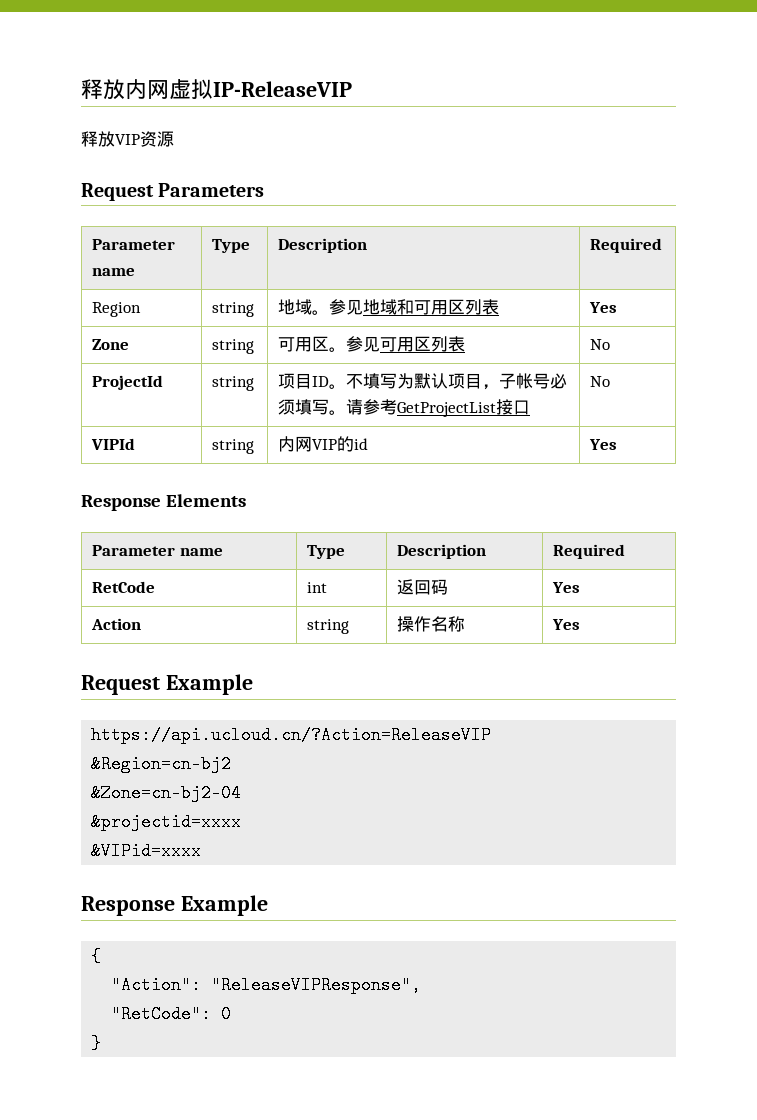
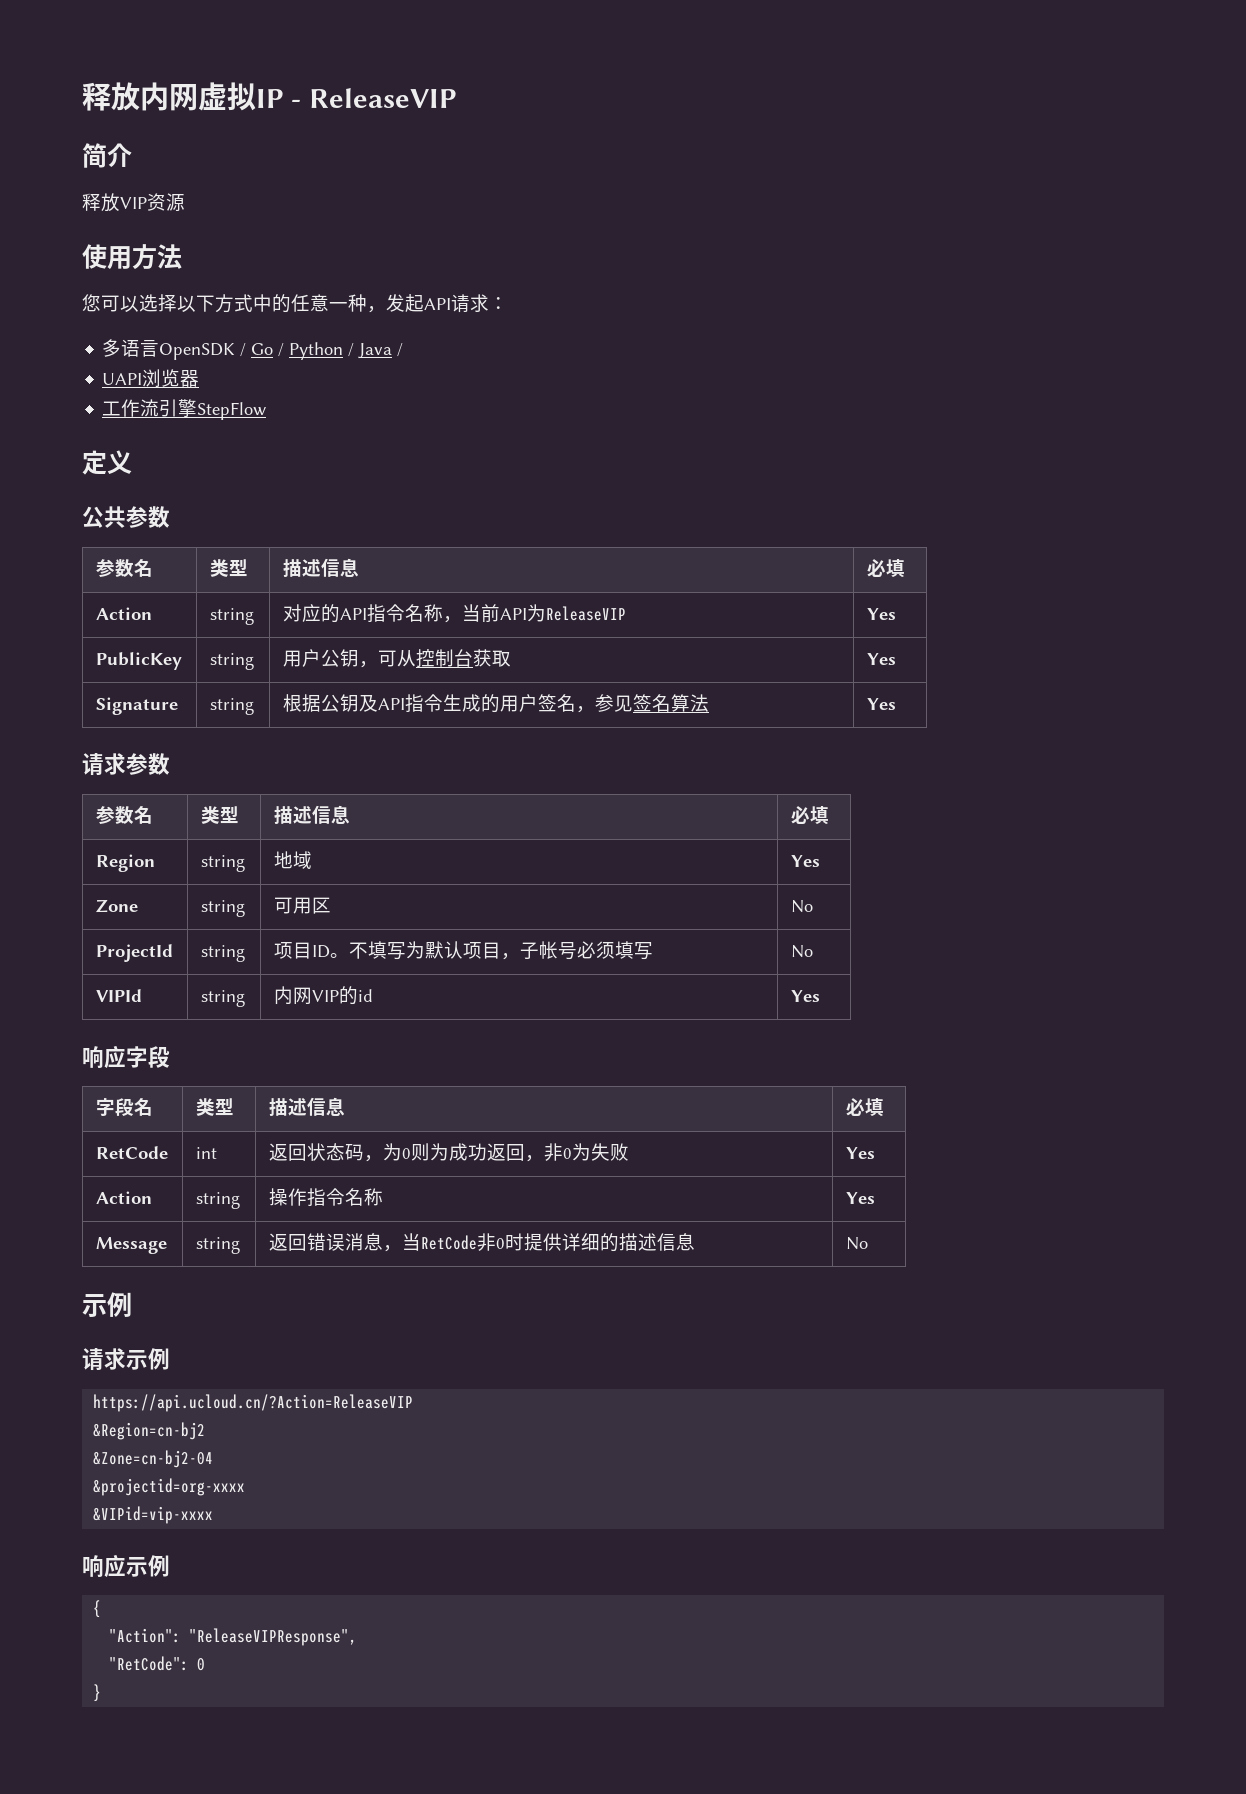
- 释放内网虚拟IP-ReleaseVIP
+ 释放内网虚拟IP - ReleaseVIP
+ 简介
- Request Parameters
- Parameter name | Type | Description | Required
- Region | string | 地域。参见地域和可用区列表 | Yes
+ 使用方法
+ 您可以选择以下方式中的任意一种，发起API请求：
+ 多语言OpenSDK / Go / Python / Java /
+ UAPI浏览器
+ 工作流引擎StepFlow
+ 定义
+ 公共参数
+ 参数名 | 类型 | 描述信息 | 必填
+ Action | string | 对应的API指令名称，当前API为ReleaseVIP | Yes
+ PublicKey | string | 用户公钥，可从控制台获取 | Yes
+ Signature | string | 根据公钥及API指令生成的用户签名，参见签名算法 | Yes
+ 请求参数
+ 参数名 | 类型 | 描述信息 | 必填
+ Region | string | 地域 | Yes
- Zone | string | 可用区。参见可用区列表 | No
+ Zone | string | 可用区 | No
- ProjectId | string | 项目ID。不填写为默认项目，子帐号必须填写。请参考GetProjectList接口 | No
+ ProjectId | string | 项目ID。不填写为默认项目，子帐号必须填写 | No
- Response Elements
- Parameter name | Type | Description | Required
+ 响应字段
+ 字段名 | 类型 | 描述信息 | 必填
- RetCode | int | 返回码 | Yes
+ RetCode | int | 返回状态码，为0则为成功返回，非0为失败 | Yes
- Action | string | 操作名称 | Yes
+ Action | string | 操作指令名称 | Yes
- Request Example
+ Message | string | 返回错误消息，当RetCode非0时提供详细的描述信息 | No
+ 示例
+ 请求示例
- &projectid=xxxx
- &VIPid=xxxx
- Response Example
+ &projectid=org-xxxx
+ &VIPid=vip-xxxx
+ 响应示例

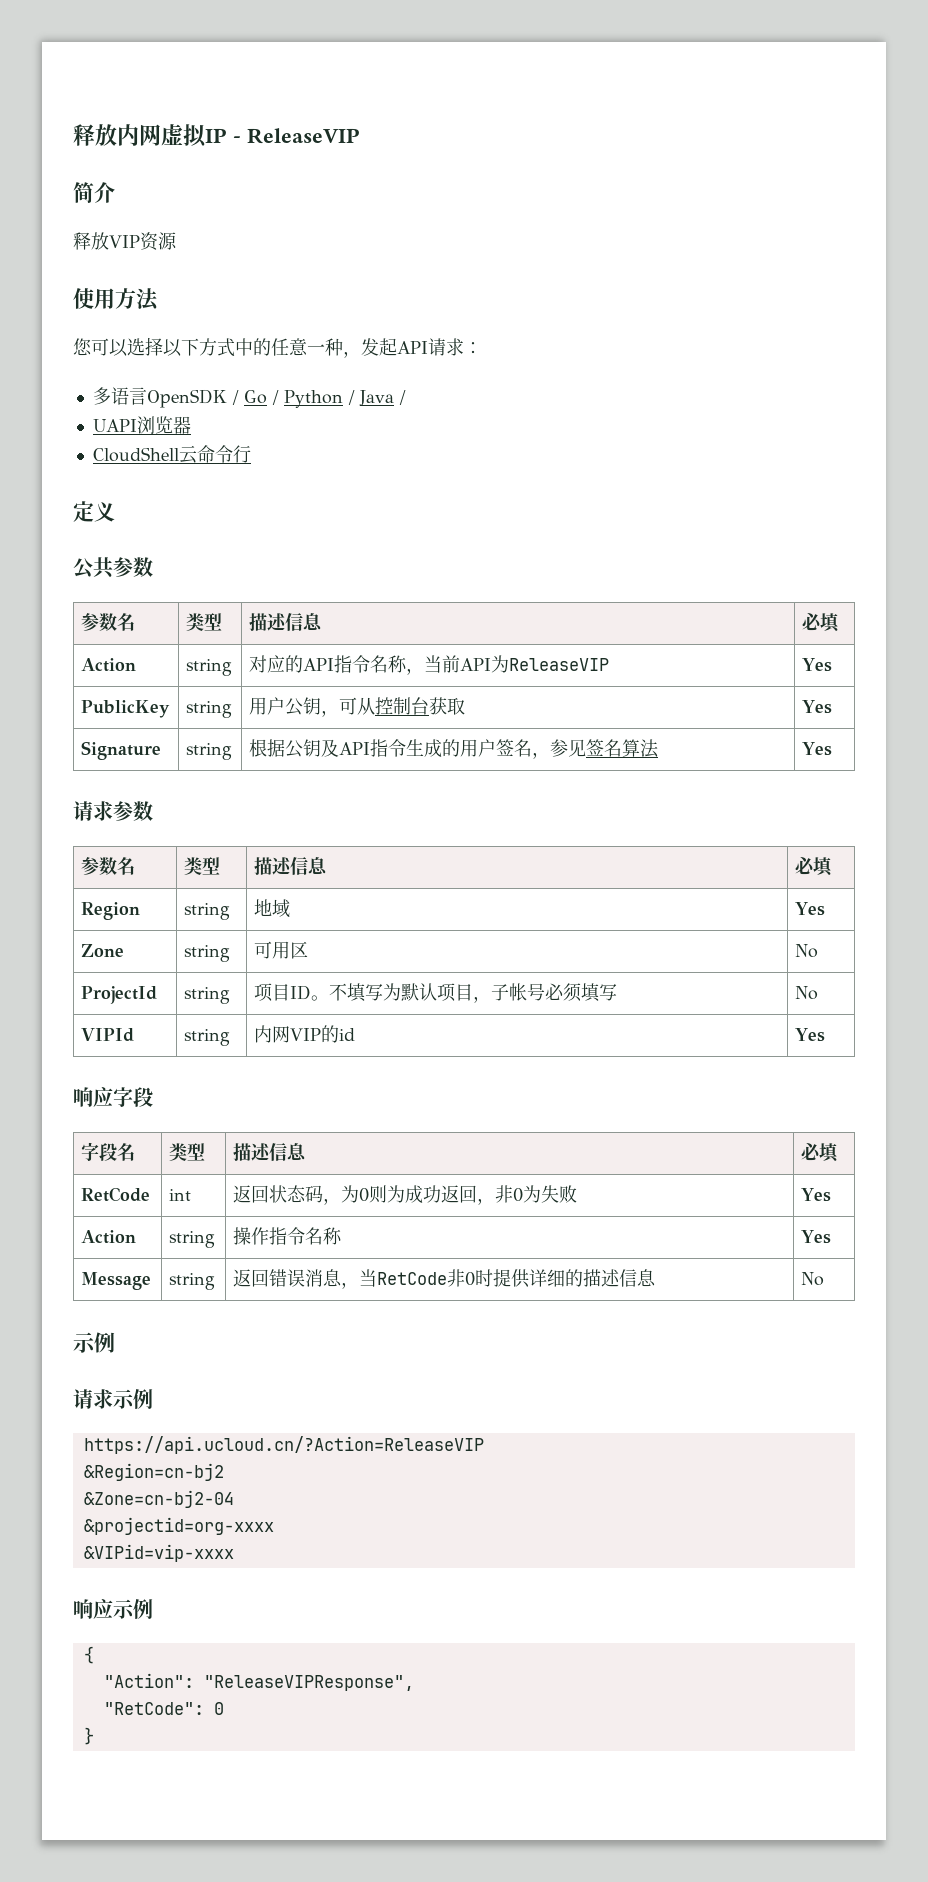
- 工作流引擎StepFlow
+ CloudShell云命令行

